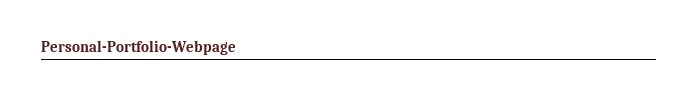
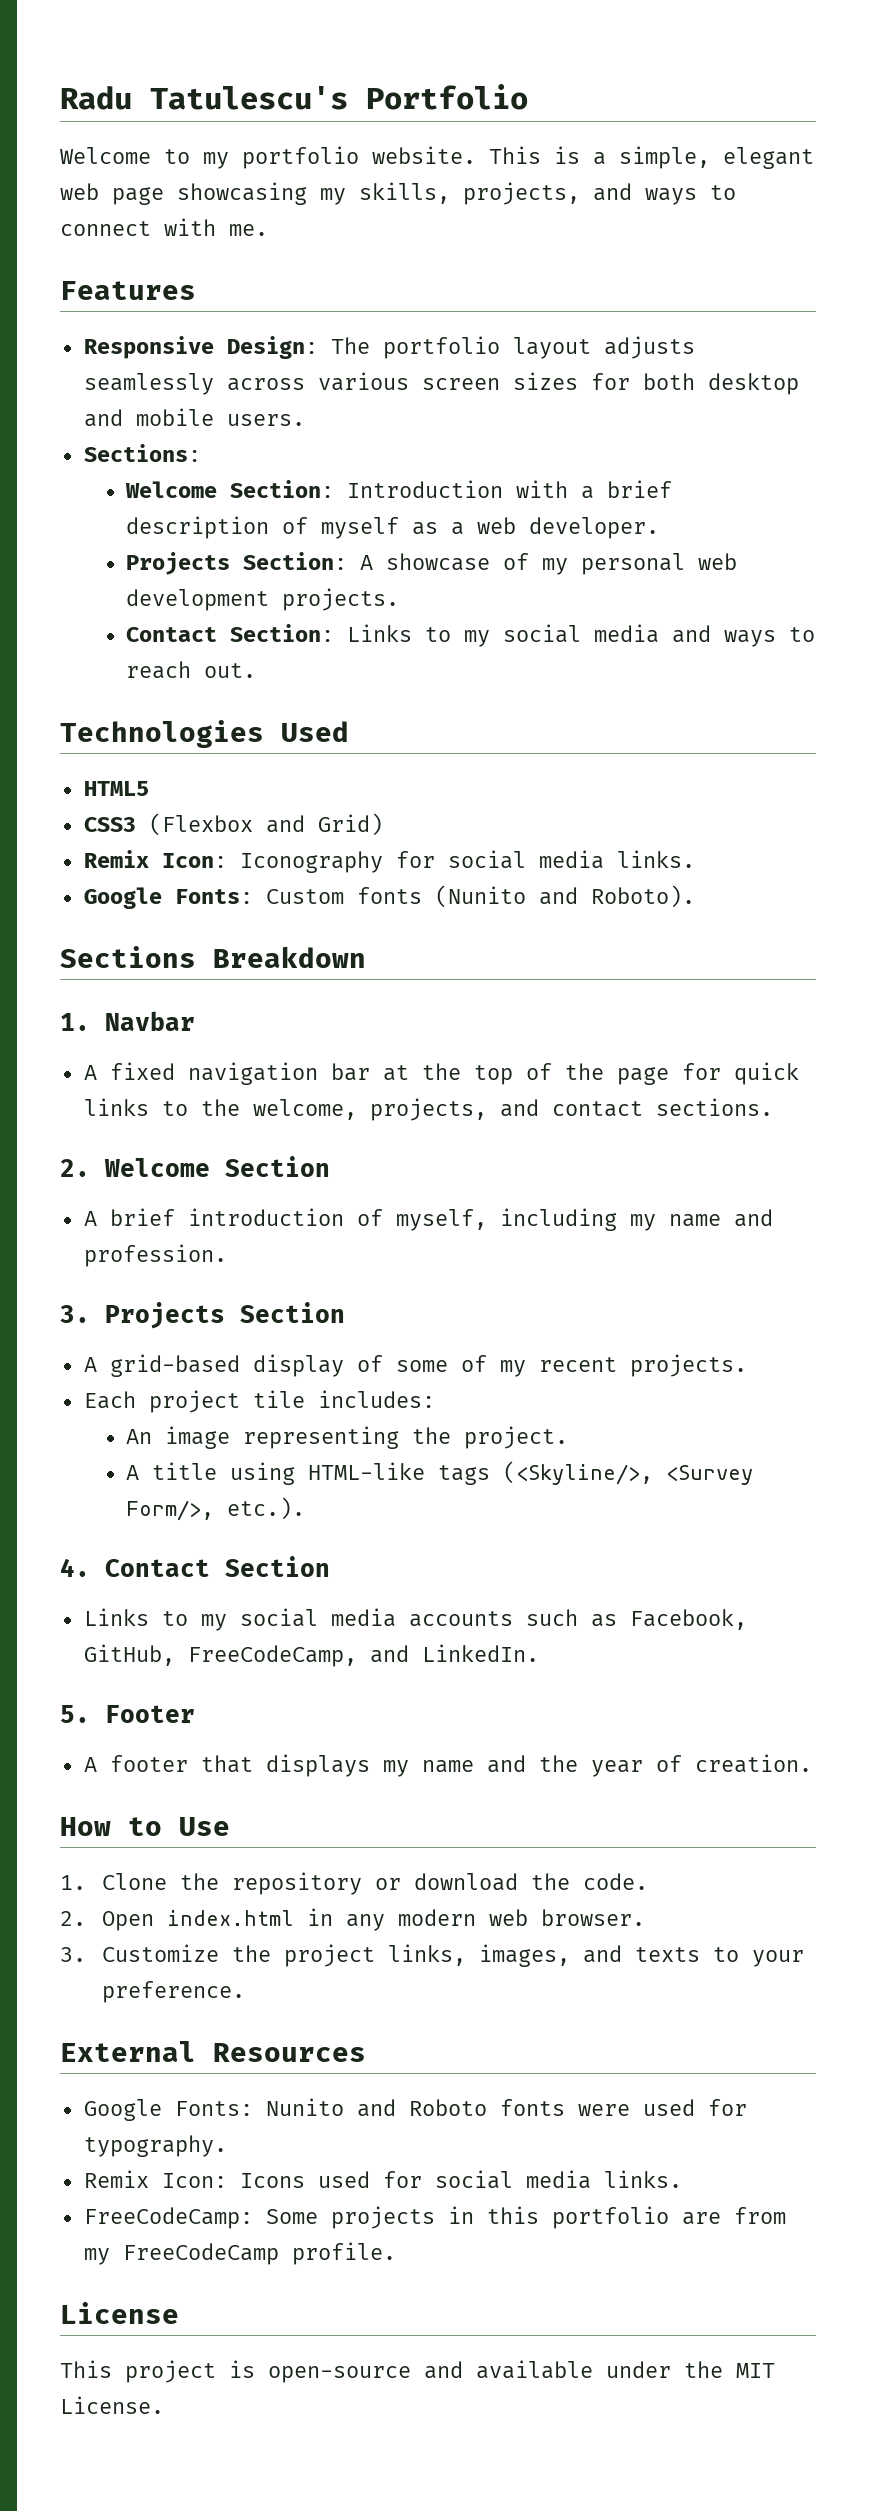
- Personal-Portfolio-Webpage
+ Radu Tatulescu's Portfolio
+ Welcome to my portfolio website. This is a simple, elegant web page showcasing my skills, projects, and ways to connect with me.
+ Features
+ Responsive Design: The portfolio layout adjusts seamlessly across various screen sizes for both desktop and mobile users.
+ Sections:
+ Welcome Section: Introduction with a brief description of myself as a web developer.
+ Projects Section: A showcase of my personal web development projects.
+ Contact Section: Links to my social media and ways to reach out.
+ Technologies Used
+ HTML5
+ CSS3 (Flexbox and Grid)
+ Remix Icon: Iconography for social media links.
+ Google Fonts: Custom fonts (Nunito and Roboto).
+ Sections Breakdown
+ 1. Navbar
+ A fixed navigation bar at the top of the page for quick links to the welcome, projects, and contact sections.
+ 2. Welcome Section
+ A brief introduction of myself, including my name and profession.
+ 3. Projects Section
+ A grid-based display of some of my recent projects.
+ Each project tile includes:
+ An image representing the project.
+ A title using HTML-like tags (<Skyline/>, <Survey Form/>, etc.).
+ 4. Contact Section
+ Links to my social media accounts such as Facebook, GitHub, FreeCodeCamp, and LinkedIn.
+ 5. Footer
+ A footer that displays my name and the year of creation.
+ How to Use
+ 1. Clone the repository or download the code.
+ 2. Open index.html in any modern web browser.
+ 3. Customize the project links, images, and texts to your preference.
+ External Resources
+ Google Fonts: Nunito and Roboto fonts were used for typography.
+ Remix Icon: Icons used for social media links.
+ FreeCodeCamp: Some projects in this portfolio are from my FreeCodeCamp profile.
+ License
+ This project is open-source and available under the MIT License.

